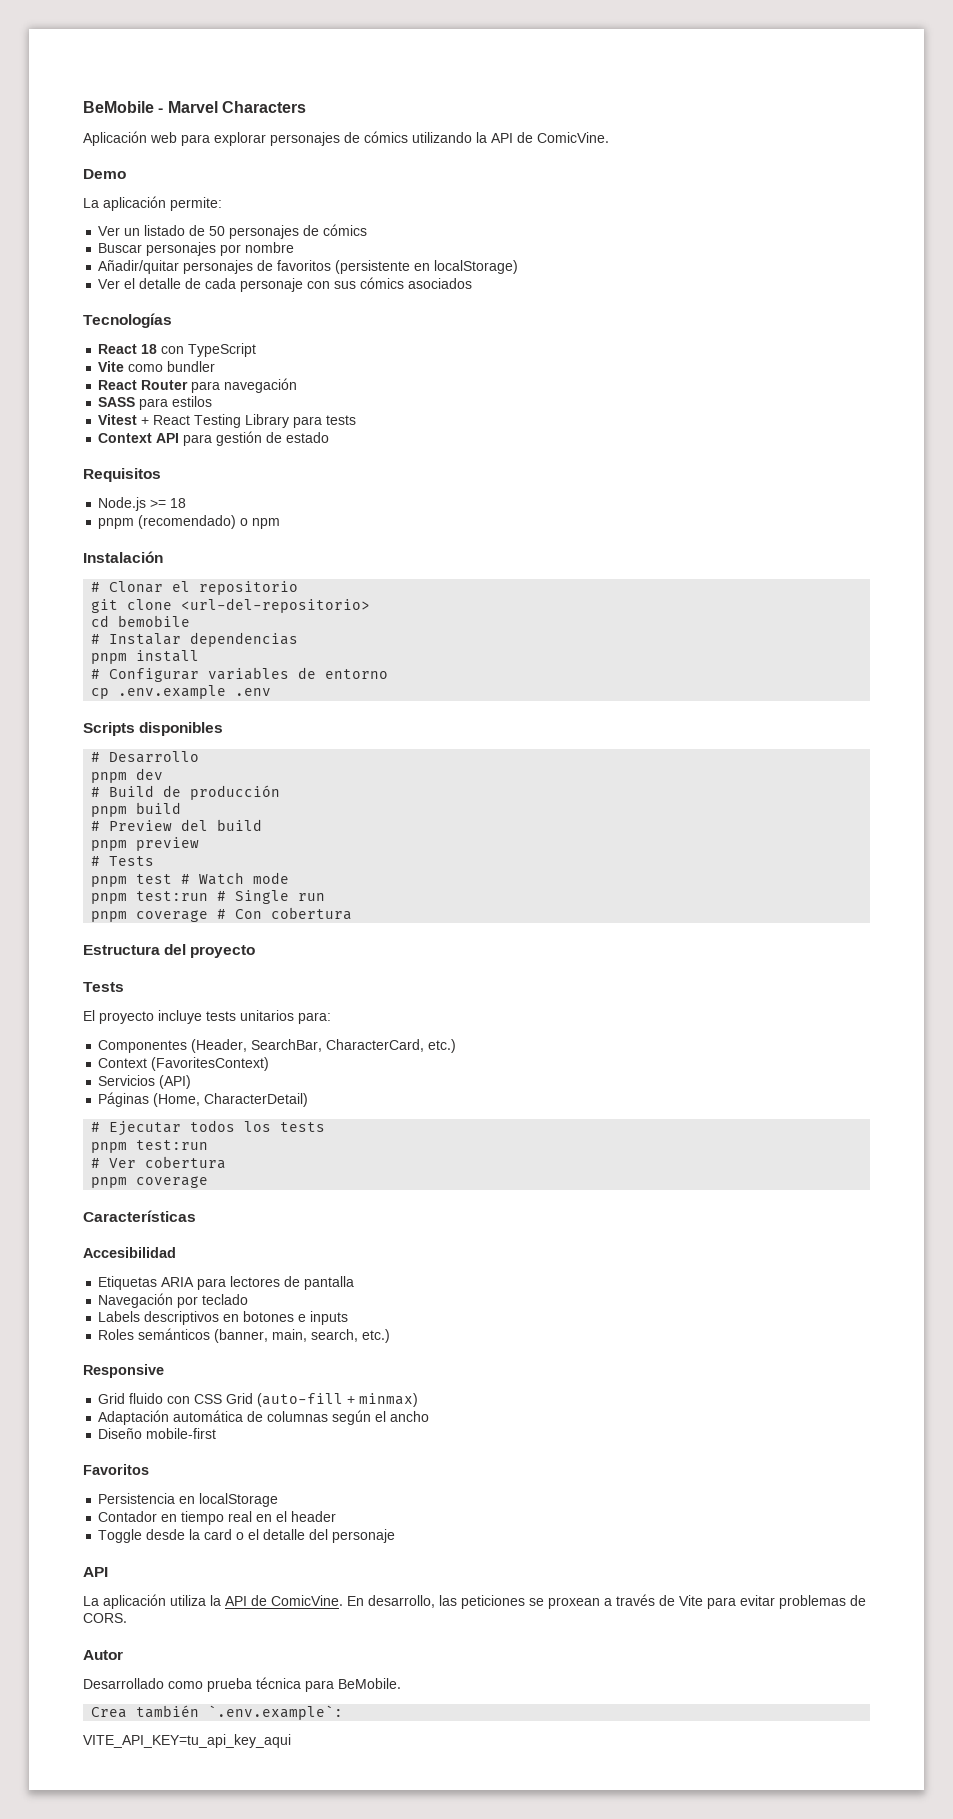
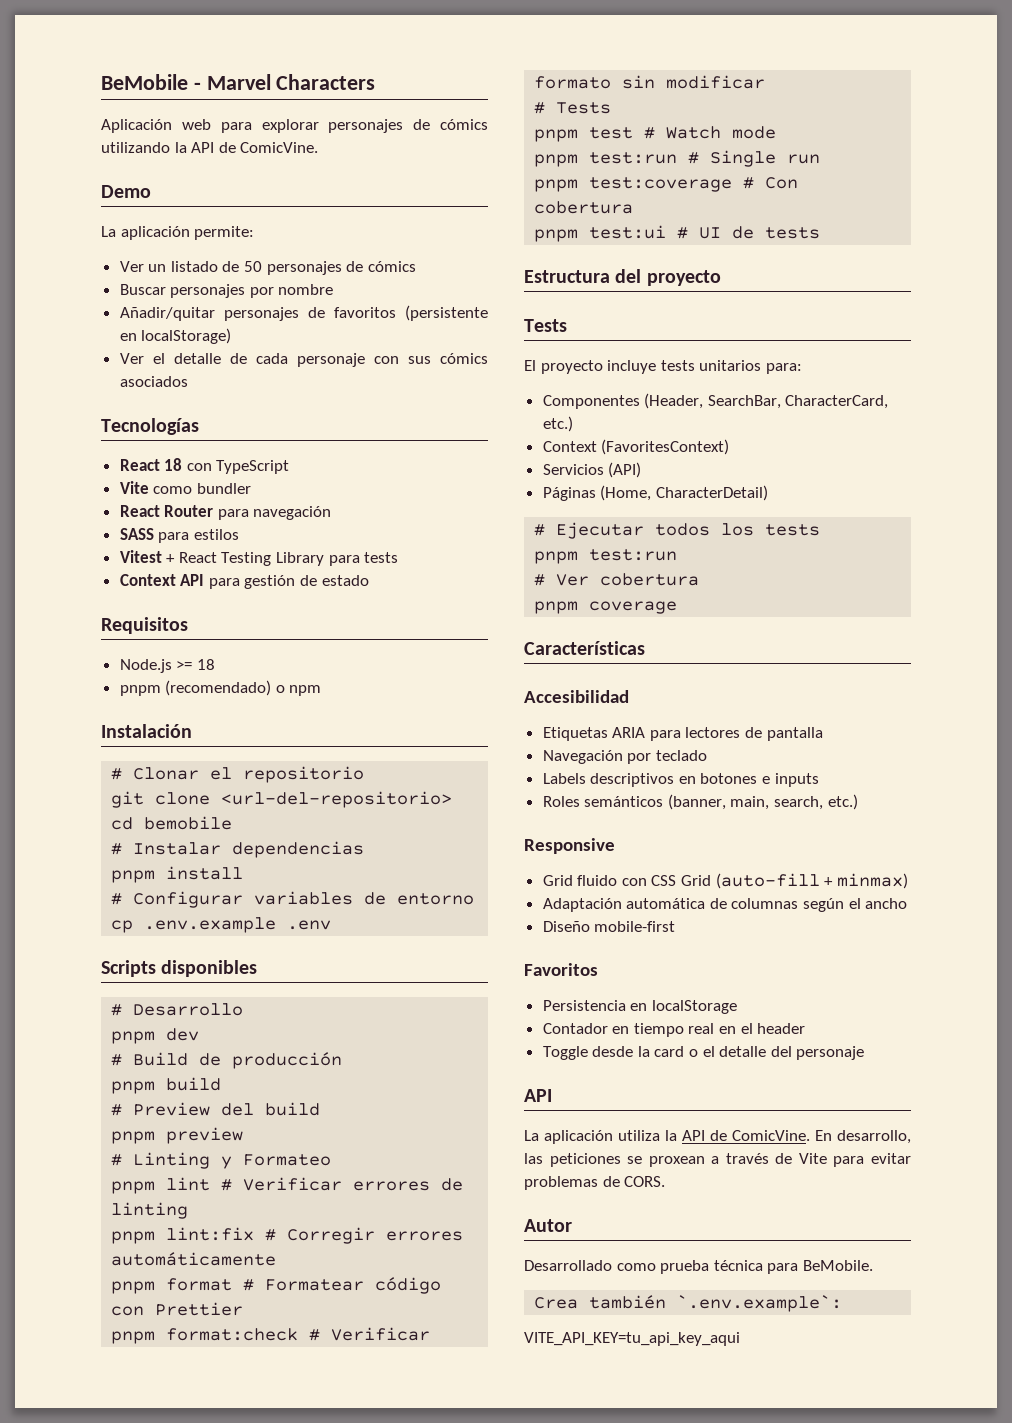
+ # Linting y Formateo
+ pnpm lint # Verificar errores de linting
+ pnpm lint:fix # Corregir errores automáticamente
+ pnpm format # Formatear código con Prettier
+ pnpm format:check # Verificar formato sin modificar
- pnpm coverage # Con cobertura
+ pnpm test:coverage # Con cobertura
+ pnpm test:ui # UI de tests

